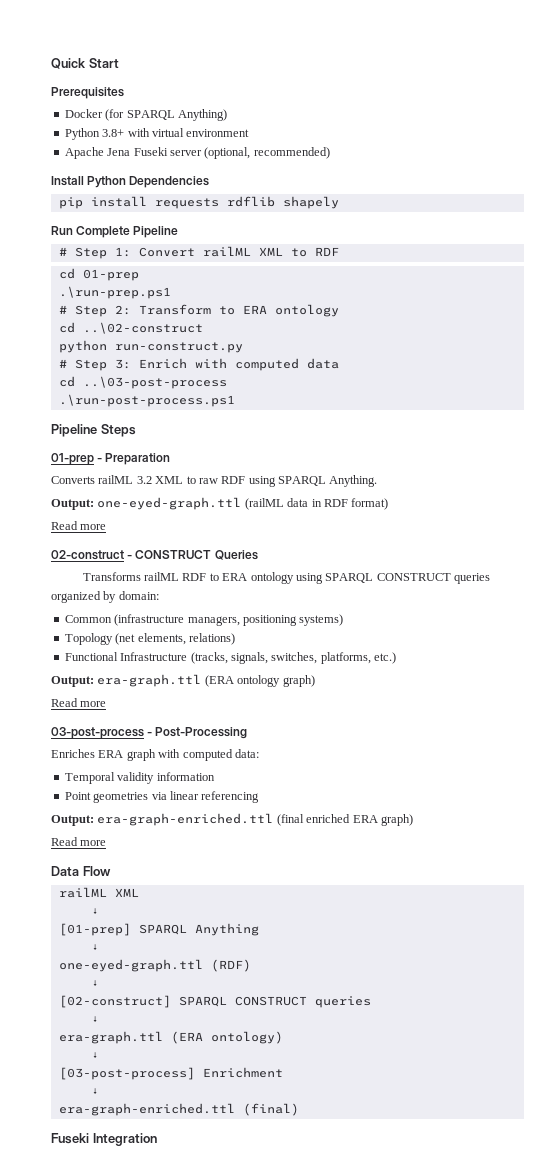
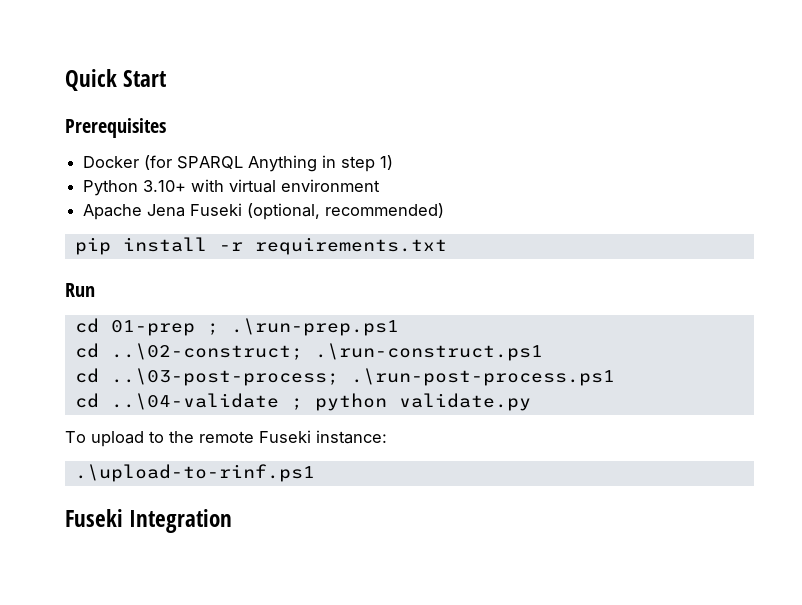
- Docker (for SPARQL Anything)
- Python 3.8+ with virtual environment
+ Docker (for SPARQL Anything in step 1)
+ Python 3.10+ with virtual environment
- Apache Jena Fuseki server (optional, recommended)
+ Apache Jena Fuseki (optional, recommended)
- Install Python Dependencies
- pip install requests rdflib shapely
- Run Complete Pipeline
- # Step 1: Convert railML XML to RDF
+ pip install -r requirements.txt
+ Run
- cd 01-prep
- .\run-prep.ps1
+ cd 01-prep ; .\run-prep.ps1
- # Step 2: Transform to ERA ontology
- cd ..\02-construct
- python run-construct.py
- # Step 3: Enrich with computed data
- cd ..\03-post-process
- .\run-post-process.ps1
- Pipeline Steps
- 01-prep - Preparation
- Converts railML 3.2 XML to raw RDF using SPARQL Anything.
- Output: one-eyed-graph.ttl (railML data in RDF format)
- Read more
- 02-construct - CONSTRUCT Queries
- Transforms railML RDF to ERA ontology using SPARQL CONSTRUCT queries organized by domain:
- Common (infrastructure managers, positioning systems)
- Topology (net elements, relations)
- Functional Infrastructure (tracks, signals, switches, platforms, etc.)
- Output: era-graph.ttl (ERA ontology graph)
- Read more
- 03-post-process - Post-Processing
- Enriches ERA graph with computed data:
- Temporal validity information
- Point geometries via linear referencing
- Output: era-graph-enriched.ttl (final enriched ERA graph)
- Read more
- Data Flow
- railML XML
- ↓
- [01-prep] SPARQL Anything
- ↓
- one-eyed-graph.ttl (RDF)
- ↓
- [02-construct] SPARQL CONSTRUCT queries
- ↓
- era-graph.ttl (ERA ontology)
- ↓
- [03-post-process] Enrichment
- ↓
- era-graph-enriched.ttl (final)
+ cd ..\02-construct; .\run-construct.ps1
+ cd ..\03-post-process; .\run-post-process.ps1
+ cd ..\04-validate ; python validate.py
+ To upload to the remote Fuseki instance:
+ .\upload-to-rinf.ps1

